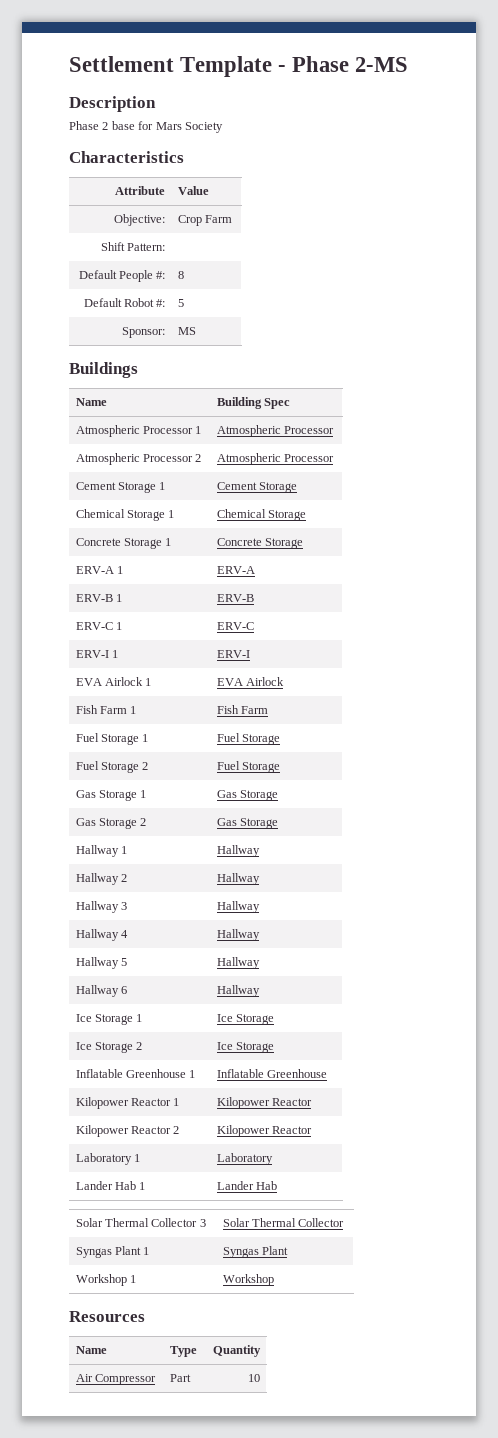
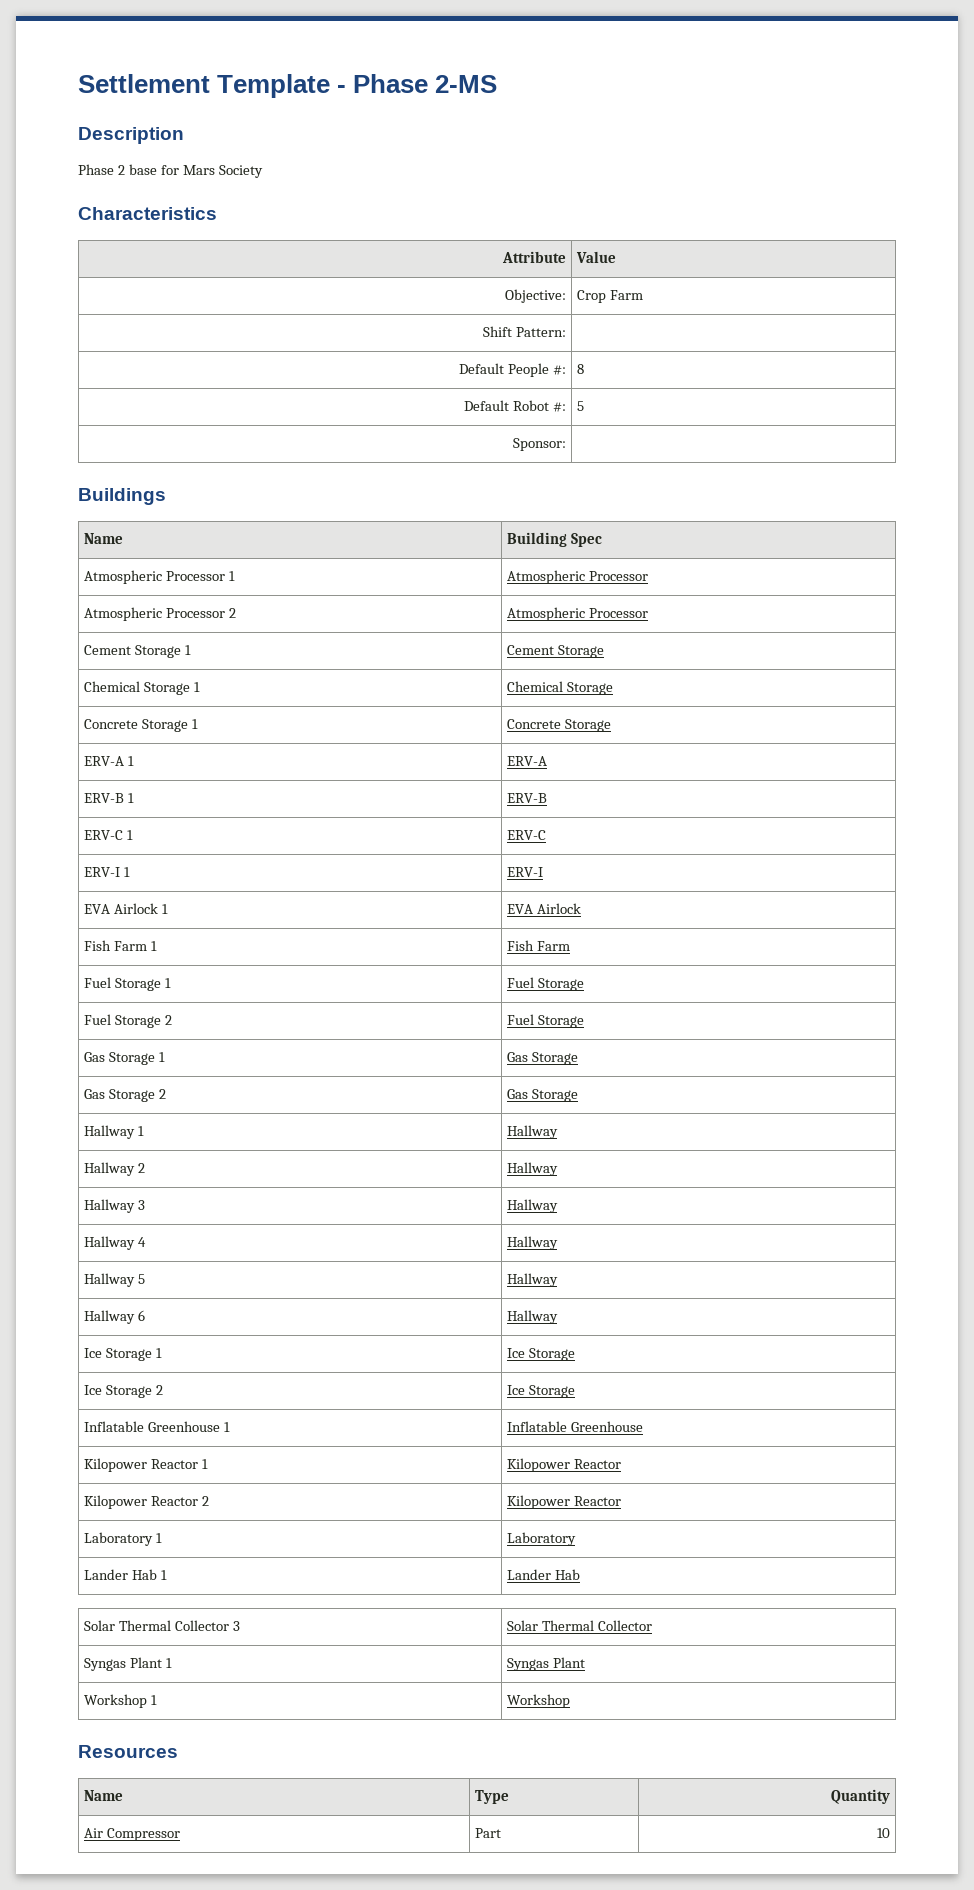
- Sponsor: | MS
+ Sponsor: |

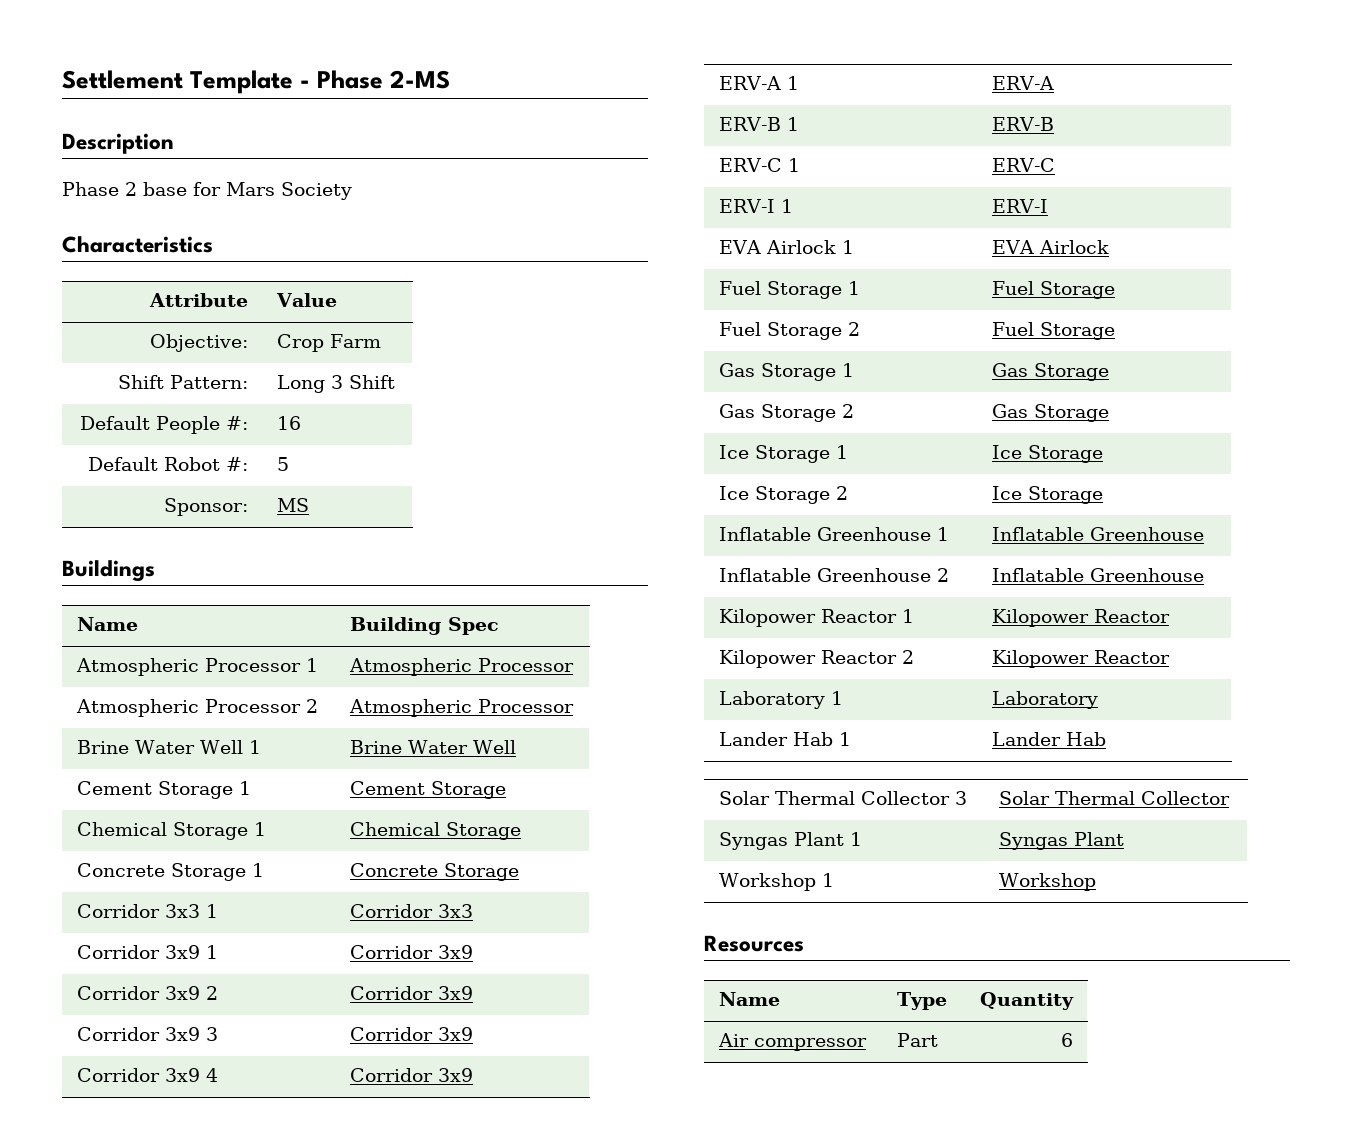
- Shift Pattern: |
+ Shift Pattern: | Long 3 Shift
- Default People #: | 8
+ Default People #: | 16
- Sponsor: |
+ Sponsor: | MS
+ Brine Water Well 1 | Brine Water Well
+ Corridor 3x3 1 | Corridor 3x3
+ Corridor 3x9 1 | Corridor 3x9
+ Corridor 3x9 2 | Corridor 3x9
+ Corridor 3x9 3 | Corridor 3x9
+ Corridor 3x9 4 | Corridor 3x9
- Fish Farm 1 | Fish Farm
- Hallway 1 | Hallway
- Hallway 2 | Hallway
- Hallway 3 | Hallway
- Hallway 4 | Hallway
- Hallway 5 | Hallway
- Hallway 6 | Hallway
+ Inflatable Greenhouse 2 | Inflatable Greenhouse
- Air Compressor | Part | 10
+ Air compressor | Part | 6

